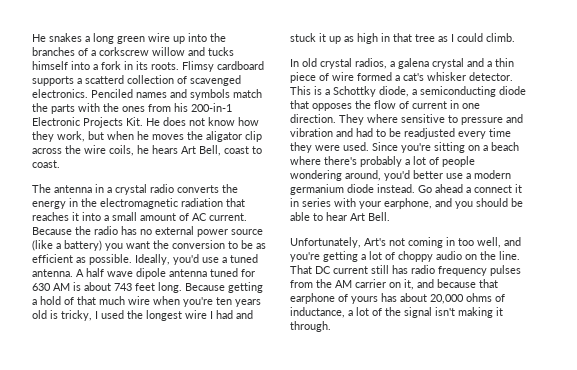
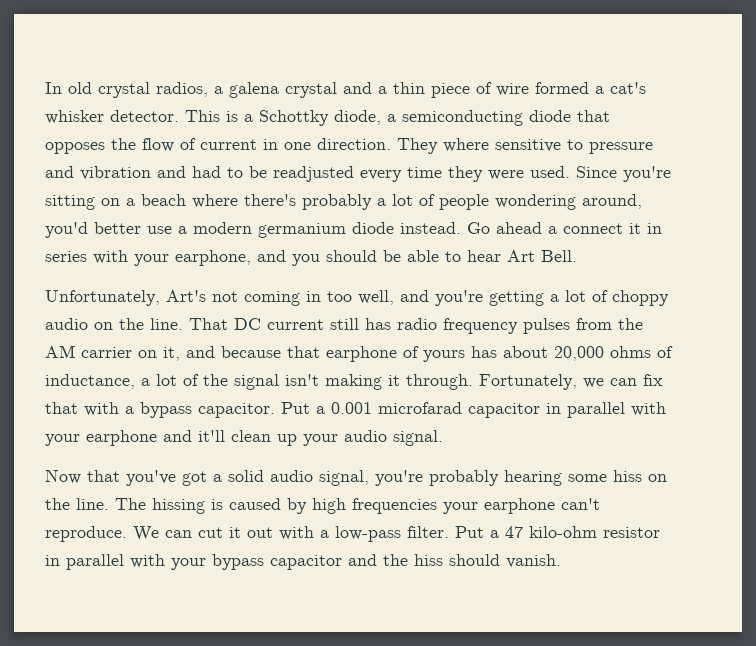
- He snakes a long green wire up into the branches of a corkscrew willow and tucks himself into a fork in its roots. Flimsy cardboard supports a scatterd collection of scavenged electronics. Penciled names and symbols match the parts with the ones from his 200-in-1 Electronic Projects Kit. He does not know how they work, but when he moves the aligator clip across the wire coils, he hears Art Bell, coast to coast.
- The antenna in a crystal radio converts the energy in the electromagnetic radiation that reaches it into a small amount of AC current. Because the radio has no external power source (like a battery) you want the conversion to be as efficient as possible. Ideally, you'd use a tuned antenna. A half wave dipole antenna tuned for 630 AM is about 743 feet long. Because getting a hold of that much wire when you're ten years old is tricky, I used the longest wire I had and stuck it up as high in that tree as I could climb.
+ Fortunately, we can fix that with a bypass capacitor. Put a 0.001 microfarad capacitor in parallel with your earphone and it'll clean up your audio signal.
+ Now that you've got a solid audio signal, you're probably hearing some hiss on the line. The hissing is caused by high frequencies your earphone can't reproduce. We can cut it out with a low-pass filter. Put a 47 kilo-ohm resistor in parallel with your bypass capacitor and the hiss should vanish.

